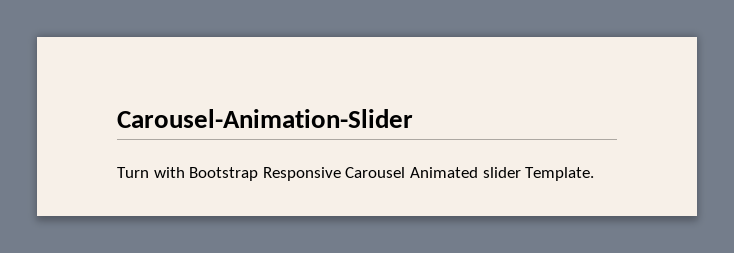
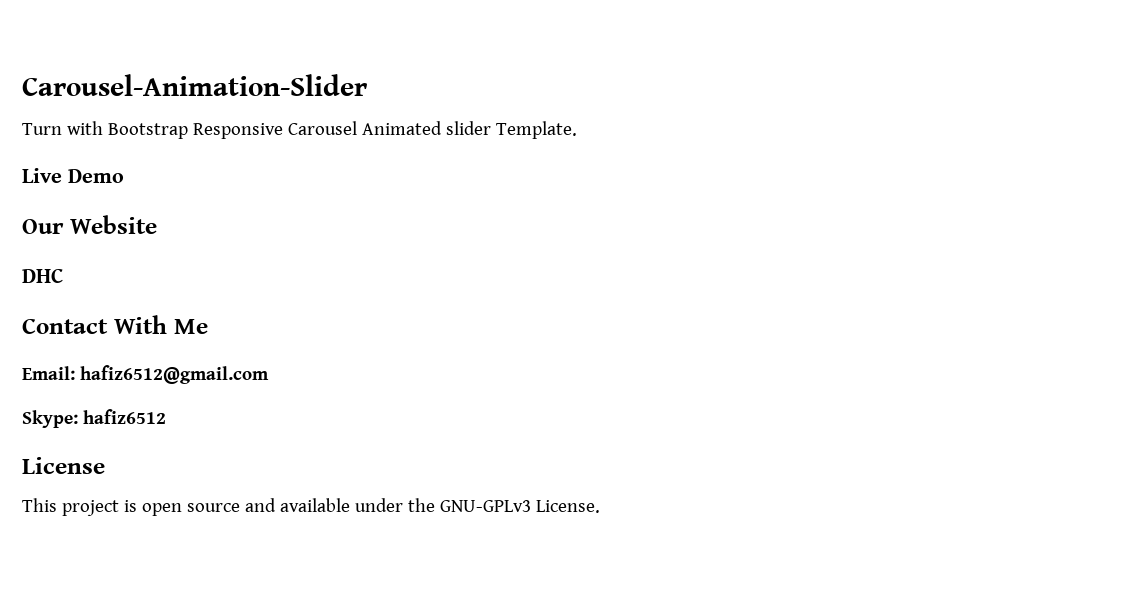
+ Live Demo
+ Our Website
+ DHC
+ Contact With Me
+ Email: hafiz6512@gmail.com
+ Skype: hafiz6512
+ License
+ This project is open source and available under the GNU-GPLv3 License.

